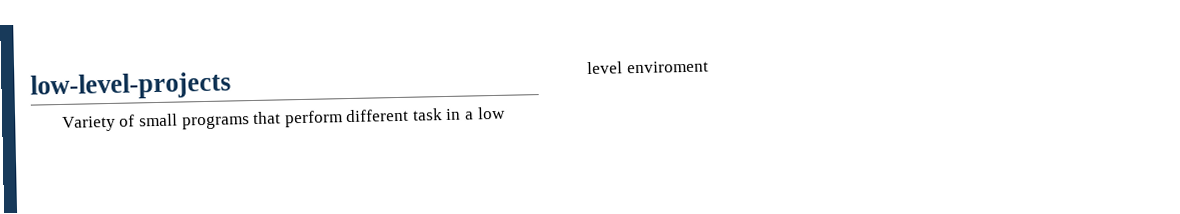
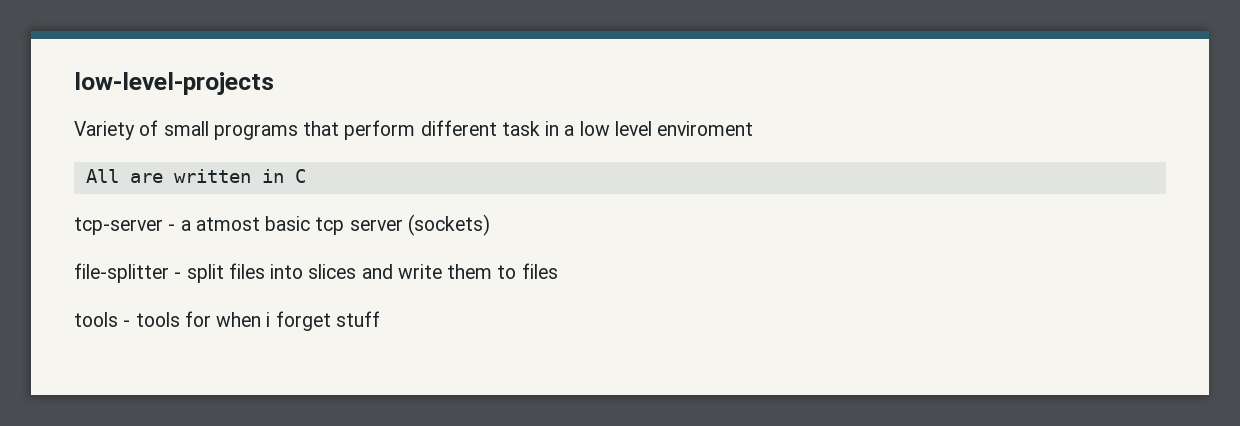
+ All are written in C
+ tcp-server - a atmost basic tcp server (sockets)
+ file-splitter - split files into slices and write them to files
+ tools - tools for when i forget stuff

